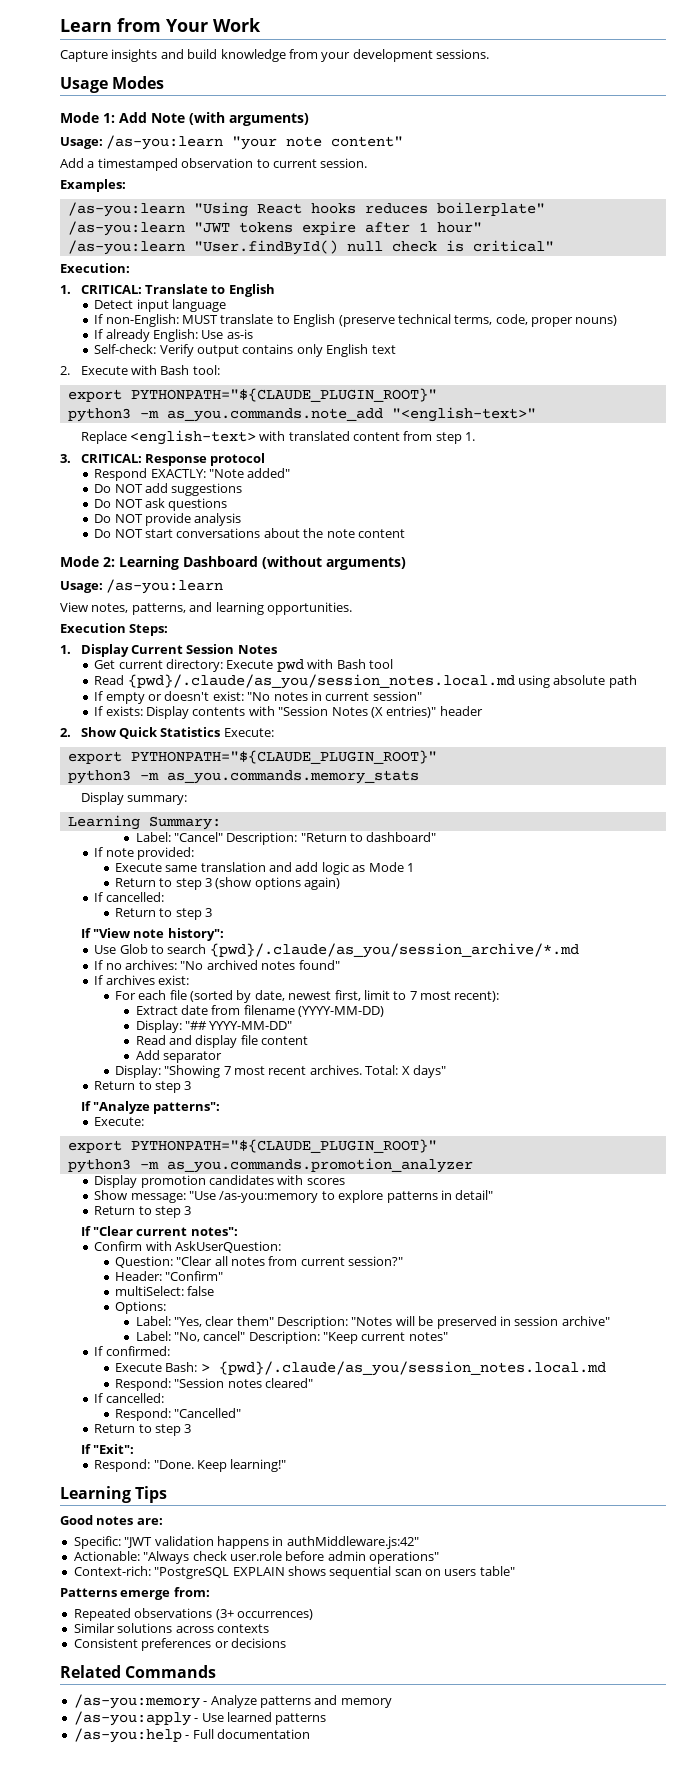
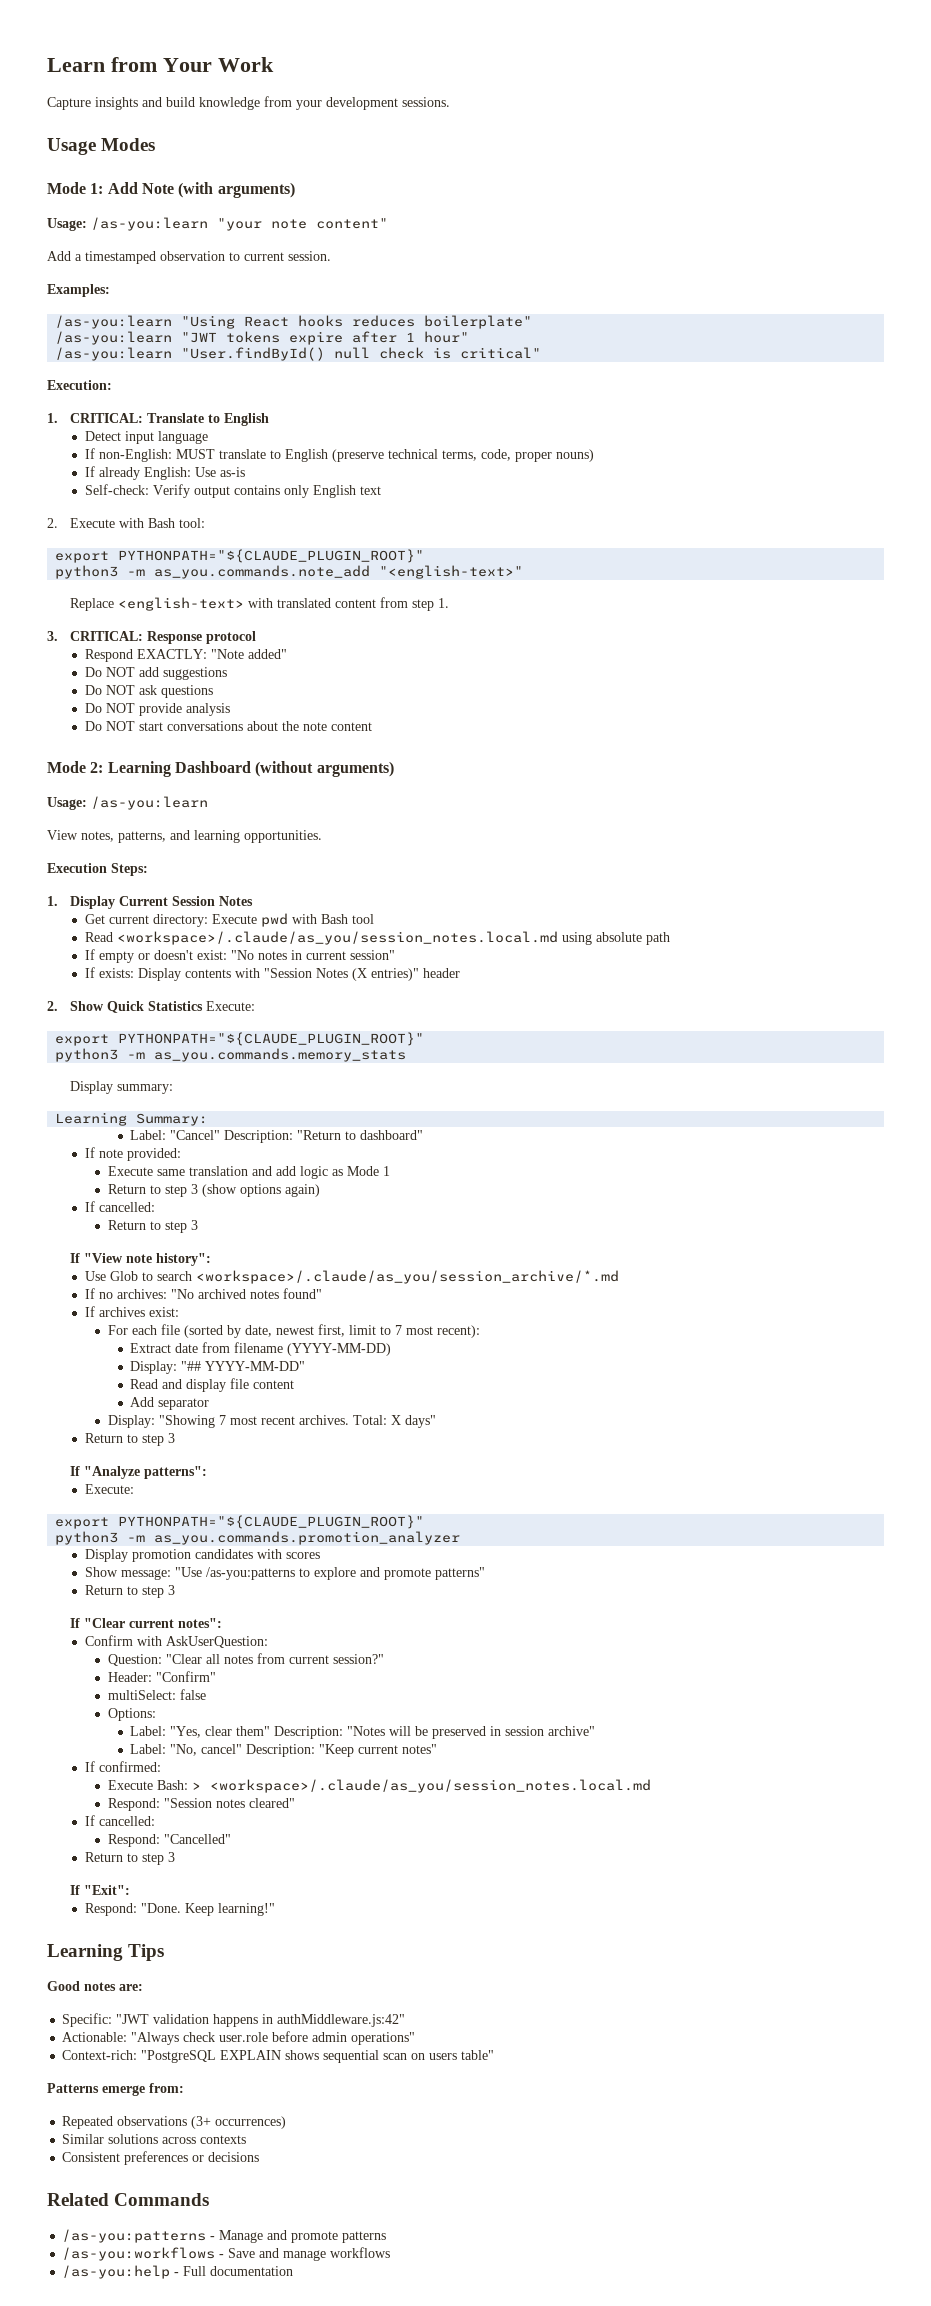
- Read {pwd}/.claude/as_you/session_notes.local.md using absolute path
+ Read <workspace>/.claude/as_you/session_notes.local.md using absolute path
- Use Glob to search {pwd}/.claude/as_you/session_archive/*.md
+ Use Glob to search <workspace>/.claude/as_you/session_archive/*.md
- Show message: "Use /as-you:memory to explore patterns in detail"
+ Show message: "Use /as-you:patterns to explore and promote patterns"
- Execute Bash: > {pwd}/.claude/as_you/session_notes.local.md
+ Execute Bash: > <workspace>/.claude/as_you/session_notes.local.md
- /as-you:memory - Analyze patterns and memory
- /as-you:apply - Use learned patterns
+ /as-you:patterns - Manage and promote patterns
+ /as-you:workflows - Save and manage workflows

